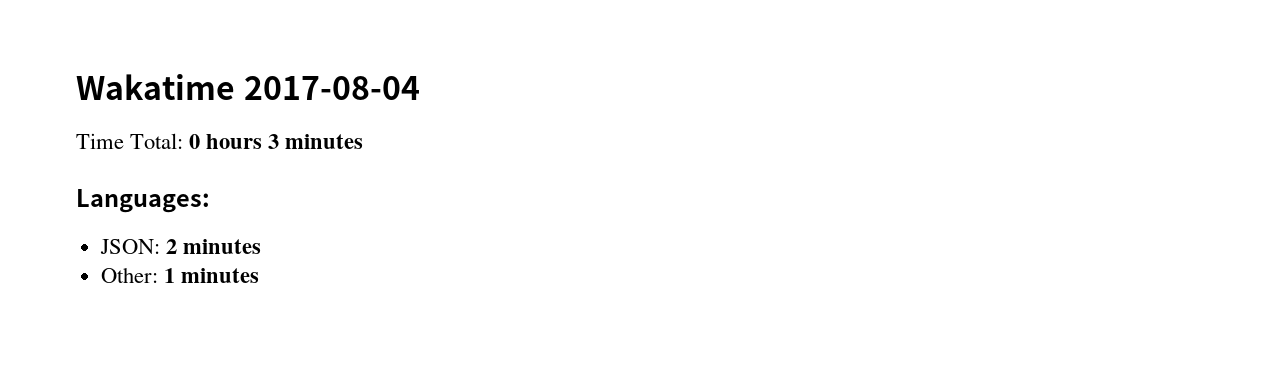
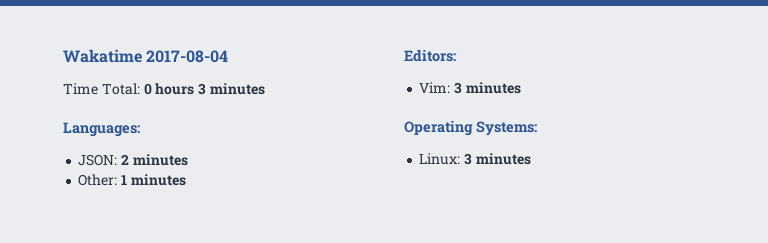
+ Editors:
+ Vim: 3 minutes
+ Operating Systems:
+ Linux: 3 minutes

